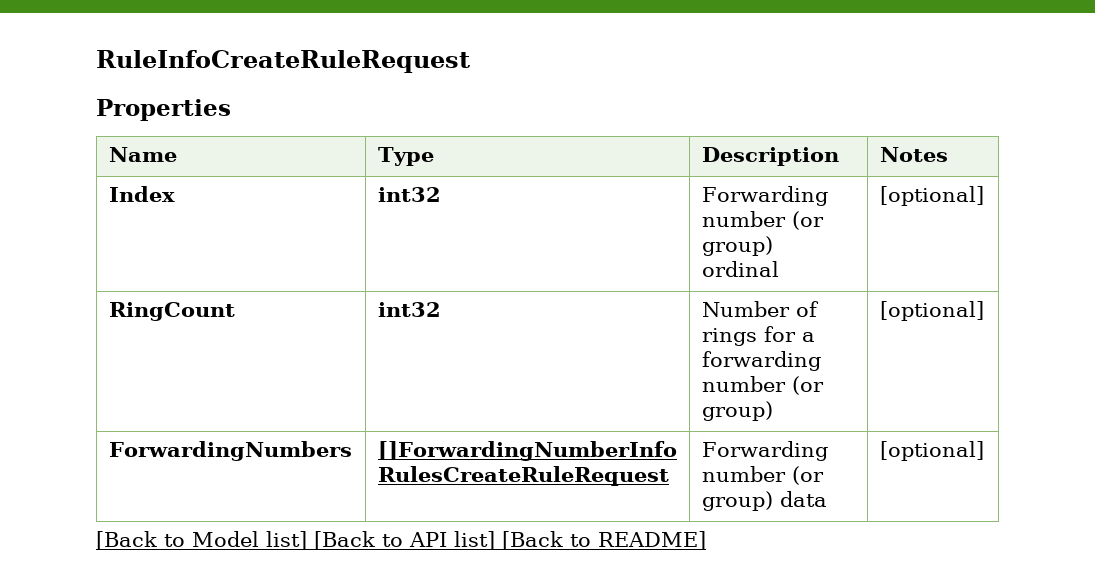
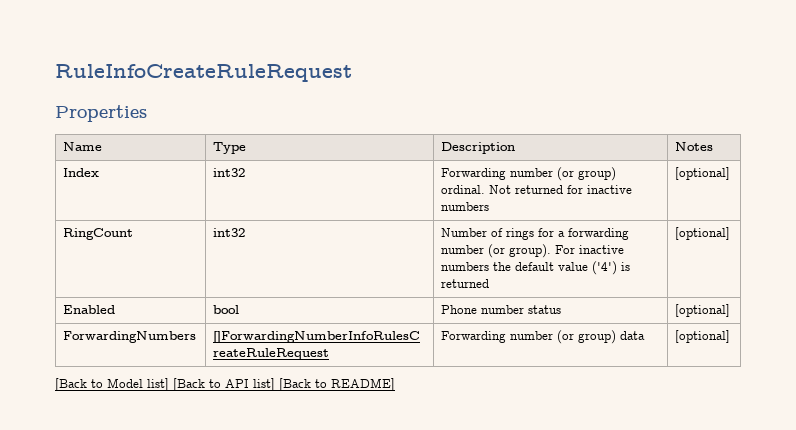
- Index | int32 | Forwarding number (or group) ordinal | [optional]
+ Index | int32 | Forwarding number (or group) ordinal. Not returned for inactive numbers | [optional]
- RingCount | int32 | Number of rings for a forwarding number (or group) | [optional]
+ RingCount | int32 | Number of rings for a forwarding number (or group). For inactive numbers the default value ('4') is returned | [optional]
+ Enabled | bool | Phone number status | [optional]

